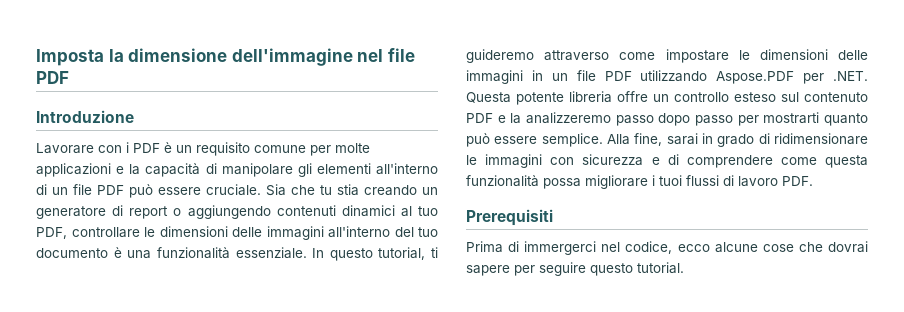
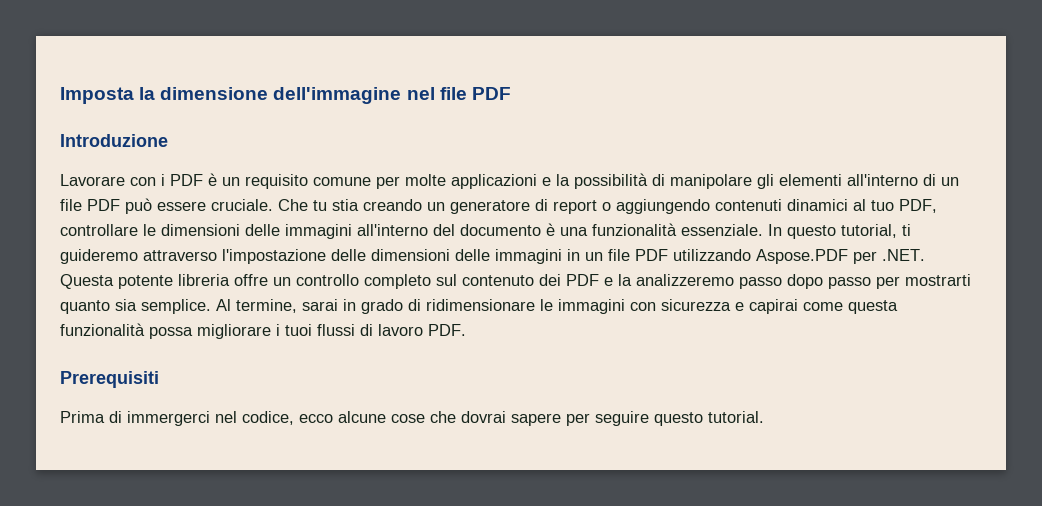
- Lavorare con i PDF è un requisito comune per molte applicazioni e la capacità di manipolare gli elementi all'interno di un file PDF può essere cruciale.
+ Lavorare con i PDF è un requisito comune per molte applicazioni e la possibilità di manipolare gli elementi all'interno di un file PDF può essere cruciale.
- Sia che tu stia creando un generatore di report o aggiungendo contenuti dinamici al tuo PDF, controllare le dimensioni delle immagini all'interno del tuo documento è una funzionalità essenziale.
+ Che tu stia creando un generatore di report o aggiungendo contenuti dinamici al tuo PDF, controllare le dimensioni delle immagini all'interno del documento è una funzionalità essenziale.
- In questo tutorial, ti guideremo attraverso come impostare le dimensioni delle immagini in un file PDF utilizzando Aspose.PDF per .NET. Questa potente libreria offre un controllo esteso sul contenuto PDF e la analizzeremo passo dopo passo per mostrarti quanto può essere semplice. Alla fine, sarai in grado di ridimensionare le immagini con sicurezza e di comprendere come questa funzionalità possa migliorare i tuoi flussi di lavoro PDF.
+ In questo tutorial, ti guideremo attraverso l'impostazione delle dimensioni delle immagini in un file PDF utilizzando Aspose.PDF per .NET. Questa potente libreria offre un controllo completo sul contenuto dei PDF e la analizzeremo passo dopo passo per mostrarti quanto sia semplice. Al termine, sarai in grado di ridimensionare le immagini con sicurezza e capirai come questa funzionalità possa migliorare i tuoi flussi di lavoro PDF.

